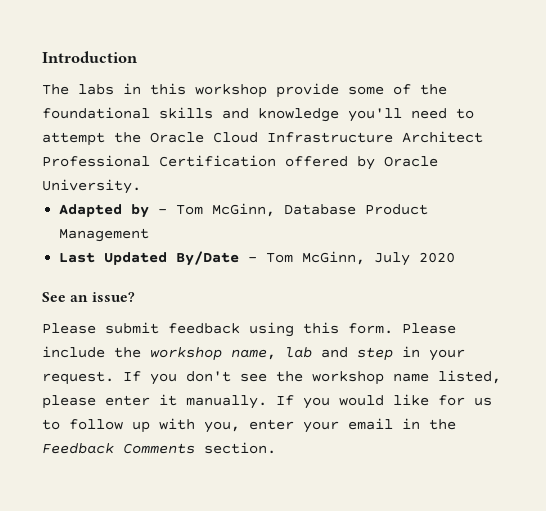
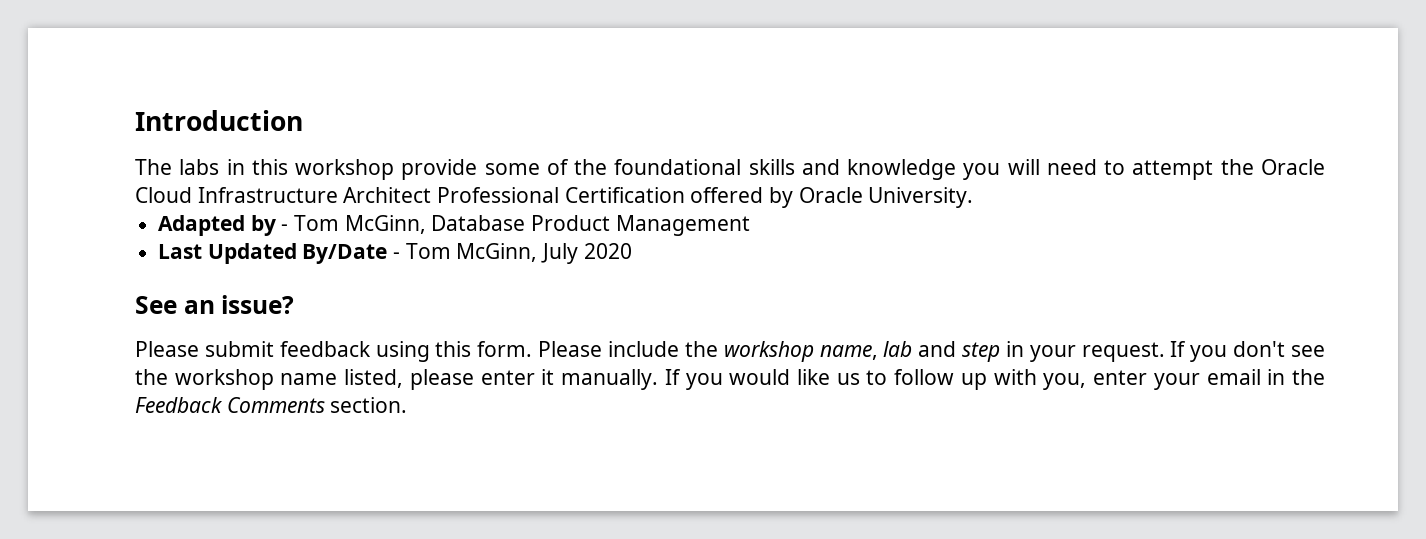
- The labs in this workshop provide some of the foundational skills and knowledge you'll need to attempt the Oracle Cloud Infrastructure Architect Professional Certification offered by Oracle University.
+ The labs in this workshop provide some of the foundational skills and knowledge you will need to attempt the Oracle Cloud Infrastructure Architect Professional Certification offered by Oracle University.
- If you would like for us to follow up with you, enter your email in the Feedback Comments section.
+ If you would like us to follow up with you, enter your email in the Feedback Comments section.

